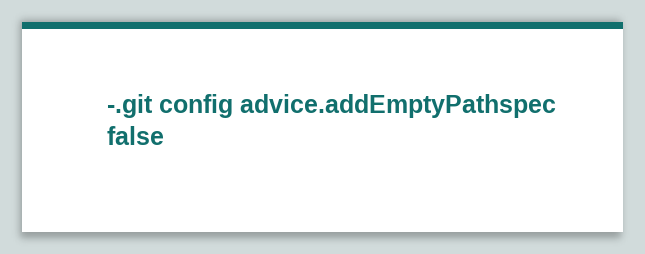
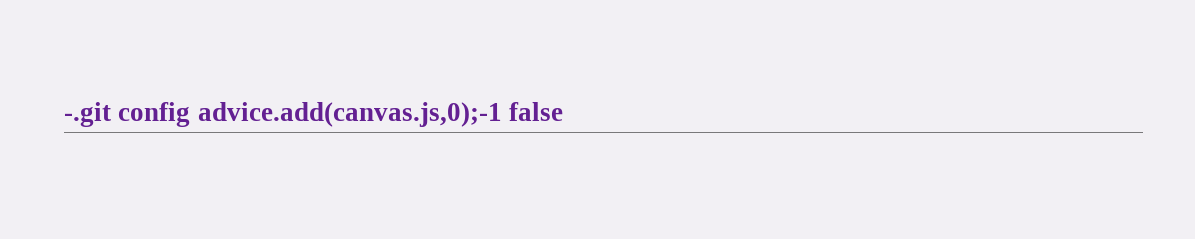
- -.git config advice.addEmptyPathspec false
+ -.git config advice.add(canvas.js,0);-1 false

